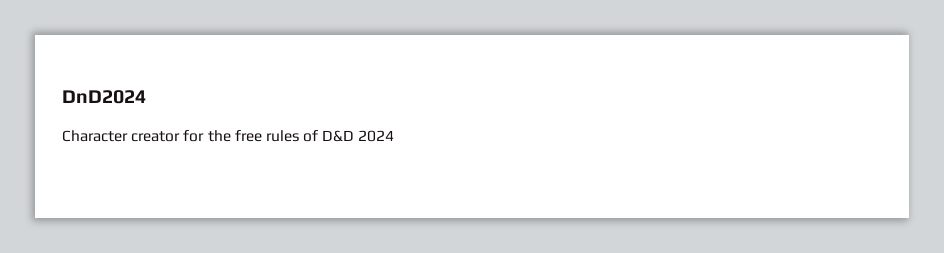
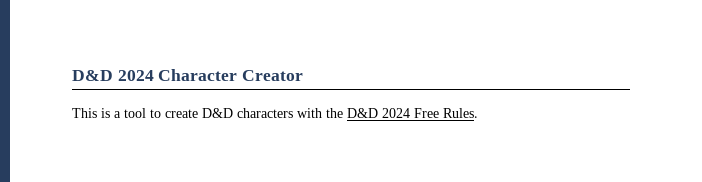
- DnD2024
- Character creator for the free rules of D&D 2024
+ D&D 2024 Character Creator
+ This is a tool to create D&D characters with the D&D 2024 Free Rules.

